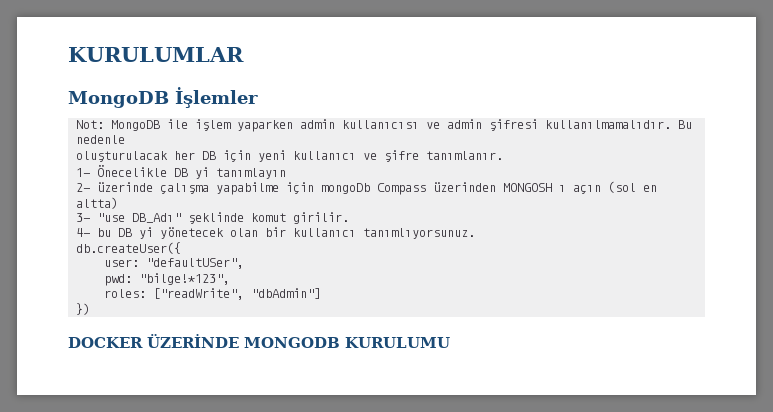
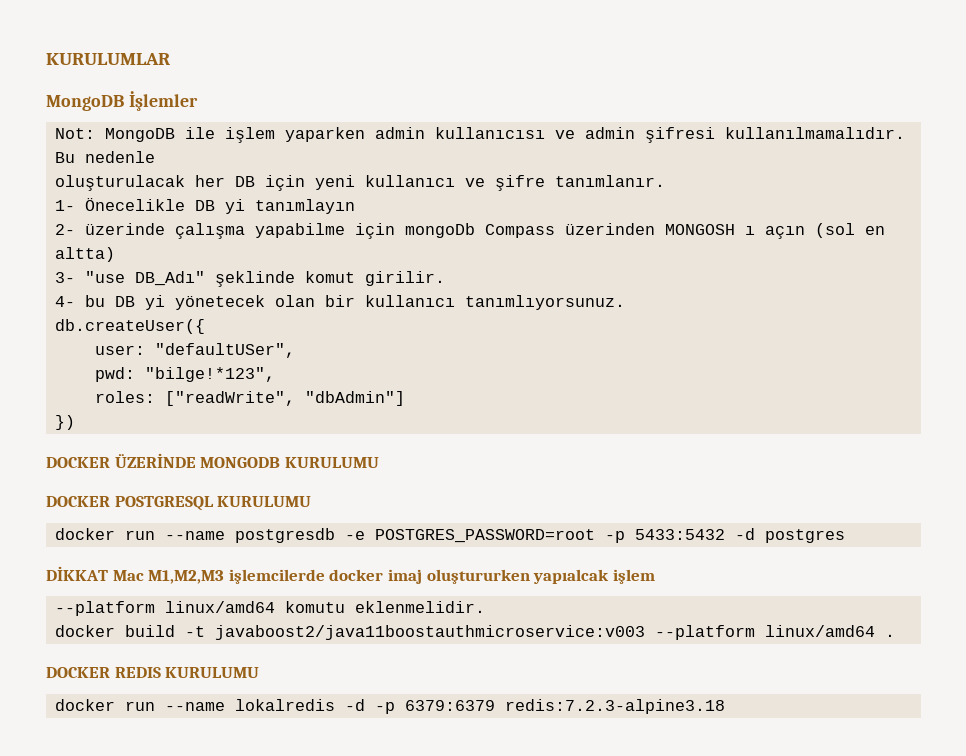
+ DOCKER POSTGRESQL KURULUMU
+ docker run --name postgresdb -e POSTGRES_PASSWORD=root -p 5433:5432 -d postgres
+ DİKKAT Mac M1,M2,M3 işlemcilerde docker imaj oluştururken yapıalcak işlem
+ --platform linux/amd64 komutu eklenmelidir.
+ docker build -t javaboost2/java11boostauthmicroservice:v003 --platform linux/amd64 .
+ DOCKER REDIS KURULUMU
+ docker run --name lokalredis -d -p 6379:6379 redis:7.2.3-alpine3.18

